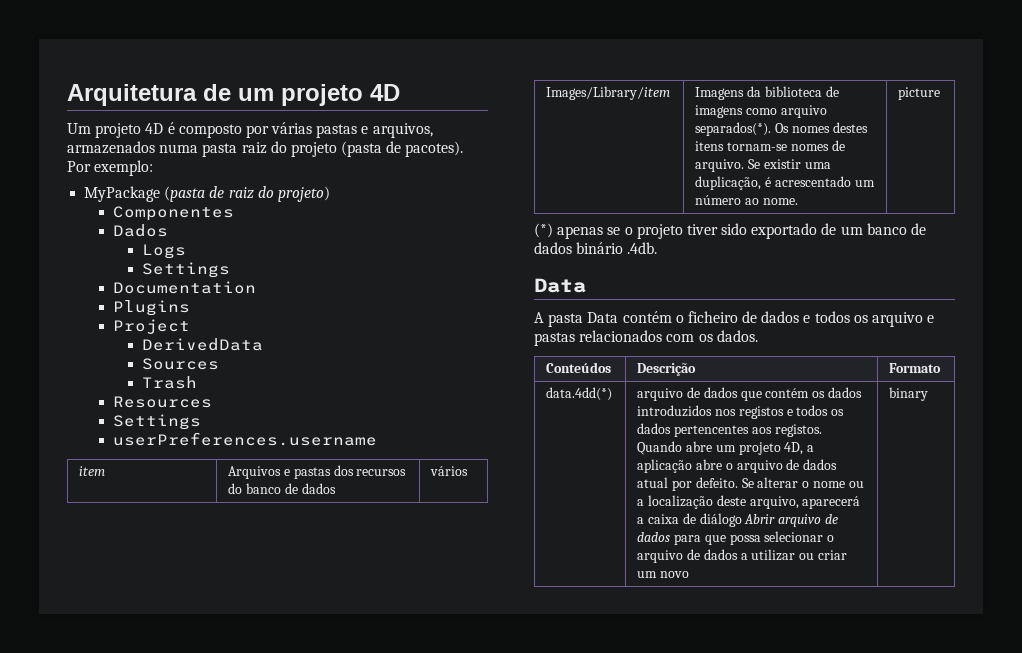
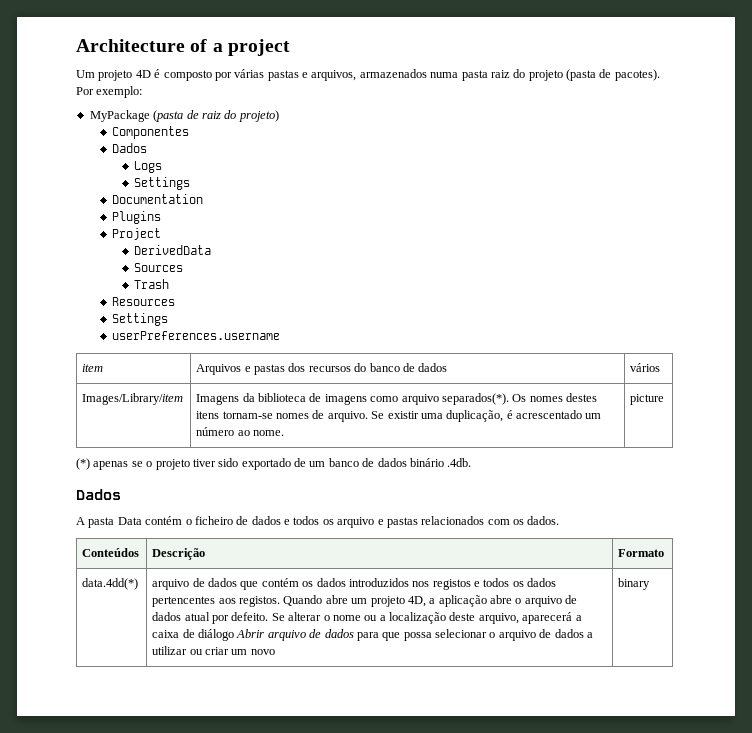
- Arquitetura de um projeto 4D
+ Architecture of a project
  (*) apenas se o projeto tiver sido exportado de um banco de dados binário .4db.
- Data
+ Dados

